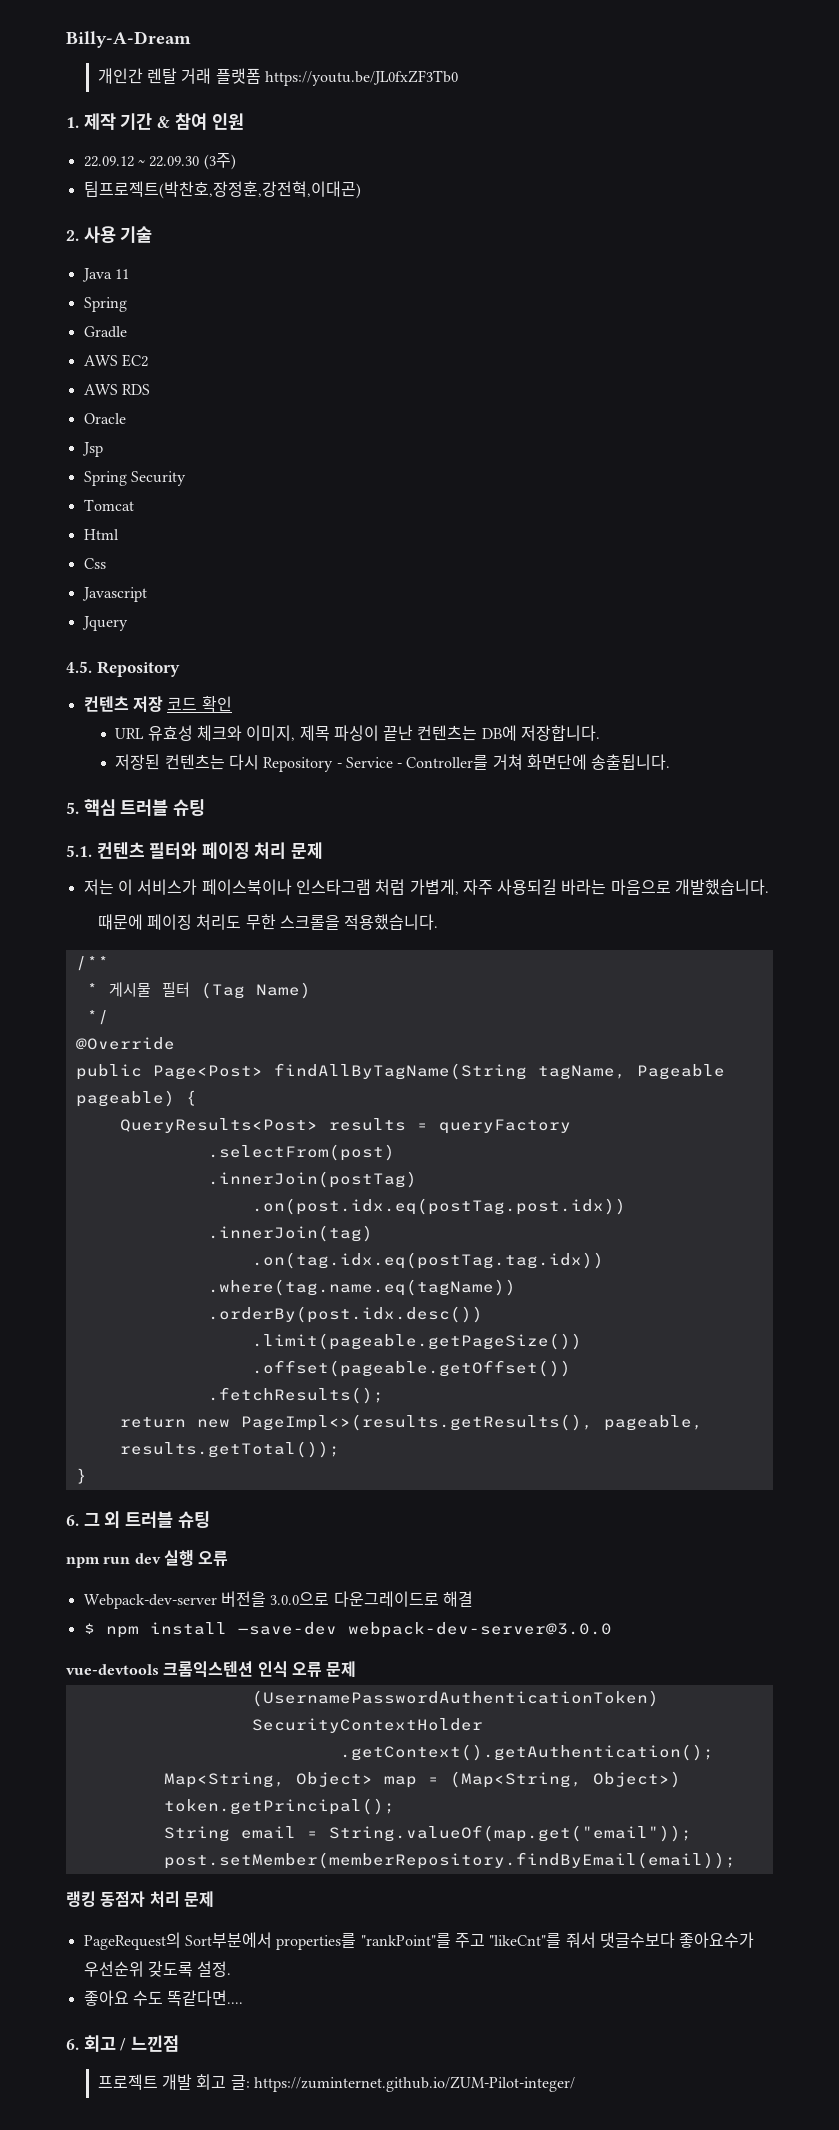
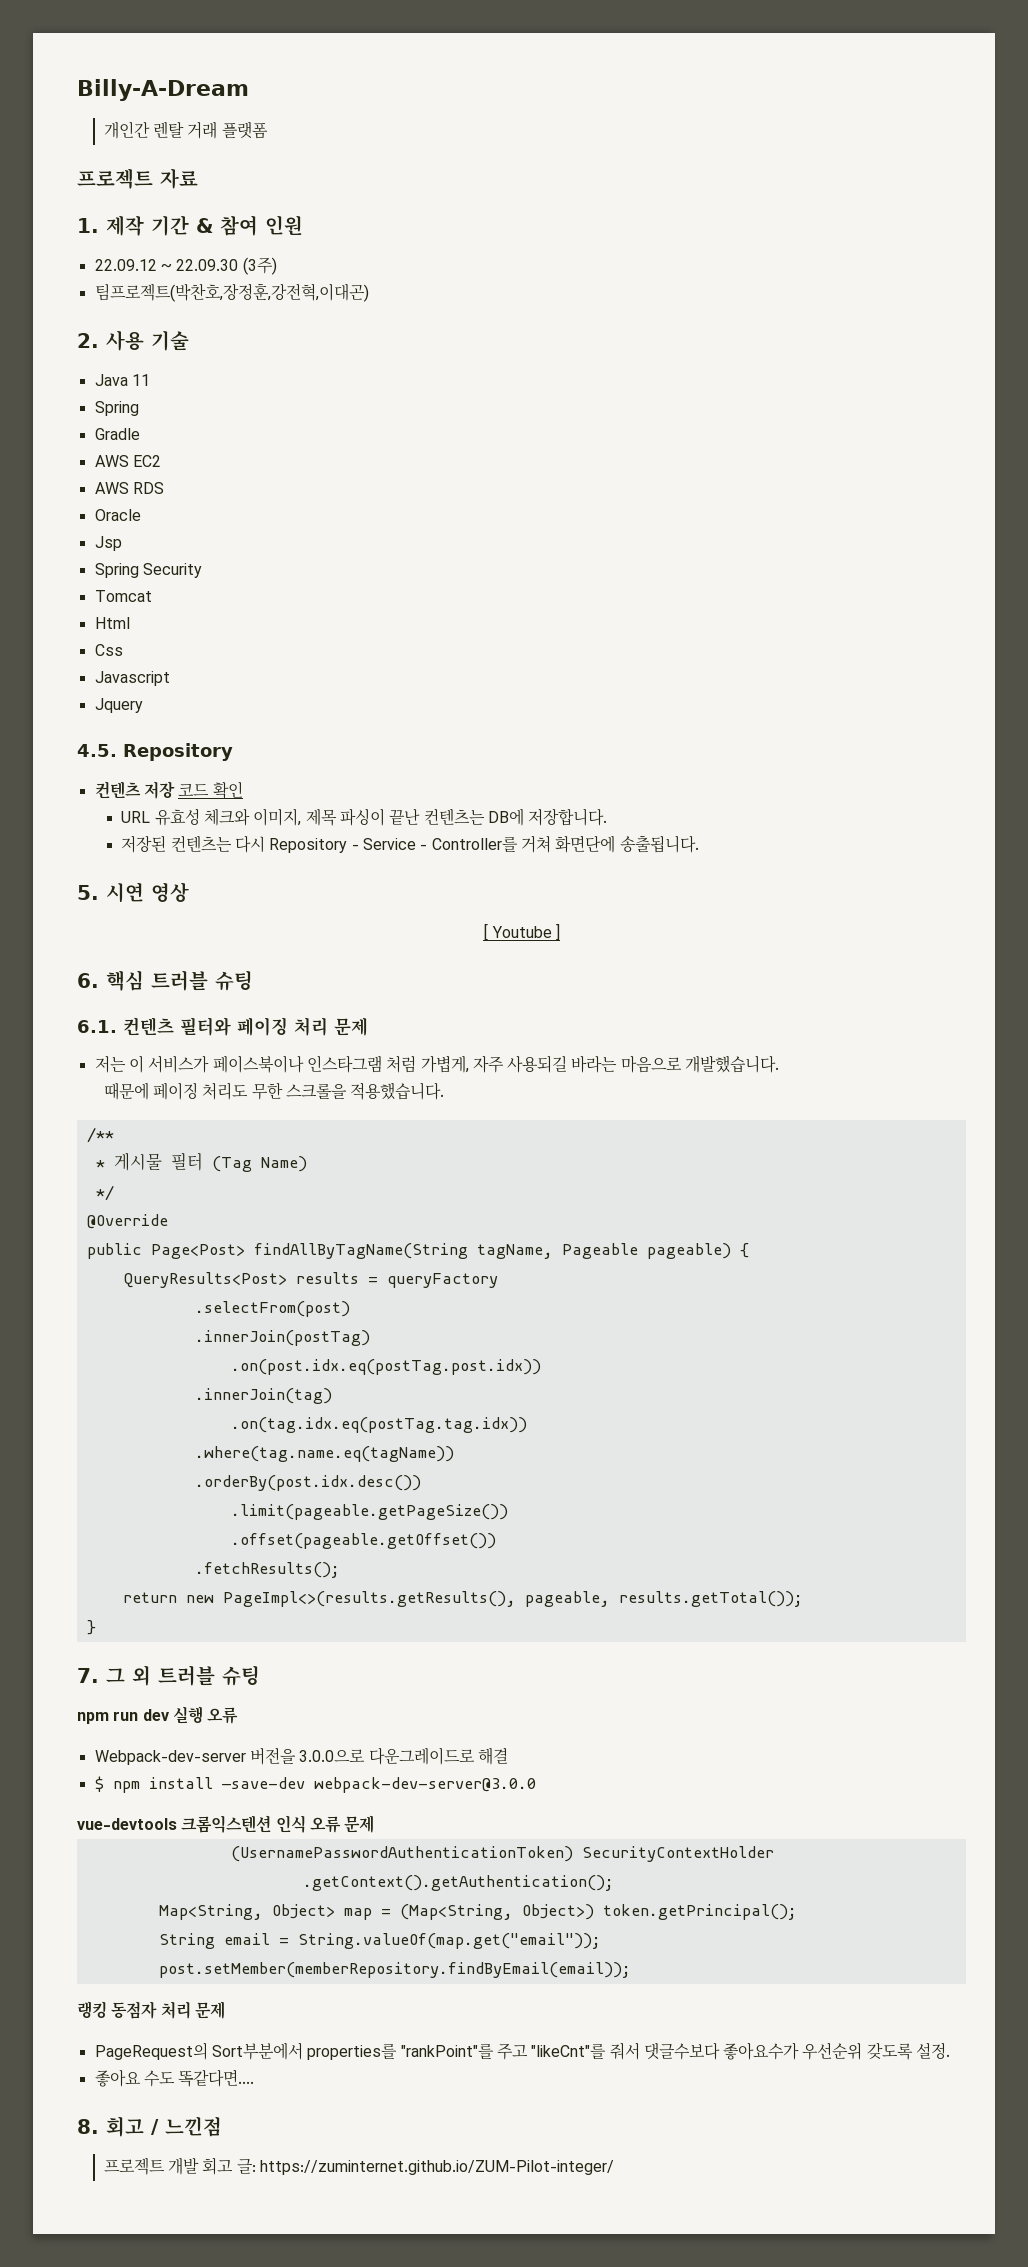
- 개인간 렌탈 거래 플랫폼 https://youtu.be/JL0fxZF3Tb0
+ 개인간 렌탈 거래 플랫폼
+ 프로젝트 자료
- 5. 핵심 트러블 슈팅
+ 5. 시연 영상
+ [ Youtube ]
+ 6. 핵심 트러블 슈팅
- 5.1. 컨텐츠 필터와 페이징 처리 문제
+ 6.1. 컨텐츠 필터와 페이징 처리 문제
- 6. 그 외 트러블 슈팅
+ 7. 그 외 트러블 슈팅
- 6. 회고 / 느낀점
+ 8. 회고 / 느낀점

